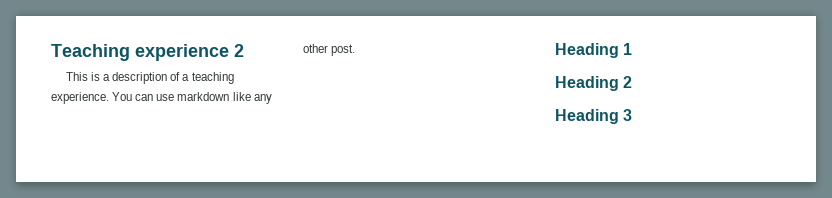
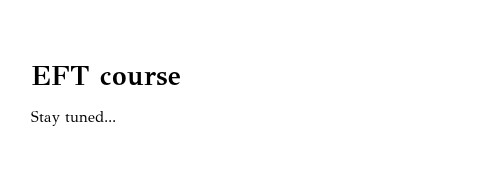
- Teaching experience 2
- This is a description of a teaching experience. You can use markdown like any other post.
- Heading 1
- Heading 2
- Heading 3
+ EFT course
+ Stay tuned...

